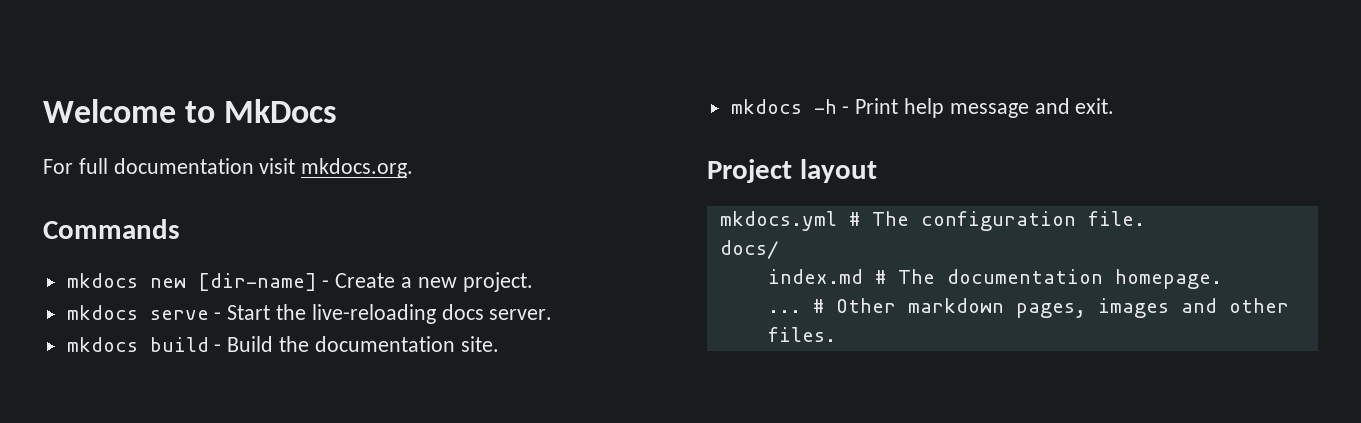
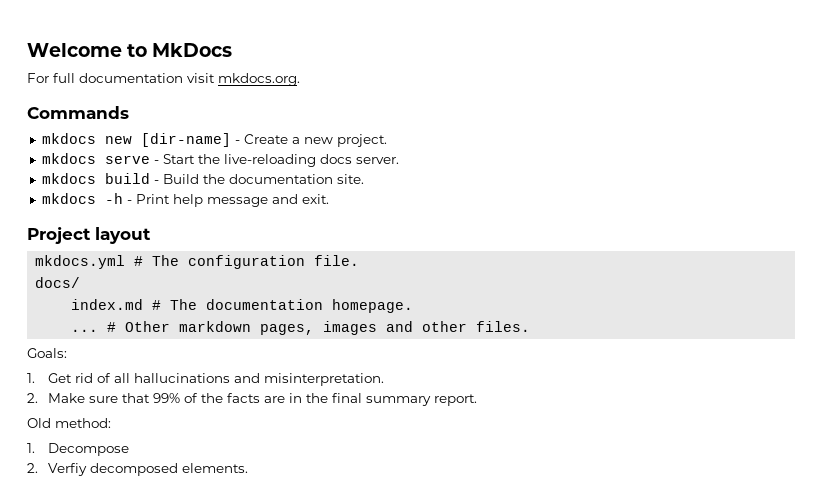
+ Goals:
+ 1. Get rid of all hallucinations and misinterpretation.
+ 2. Make sure that 99% of the facts are in the final summary report.
+ Old method:
+ 1. Decompose
+ 2. Verfiy decomposed elements.

